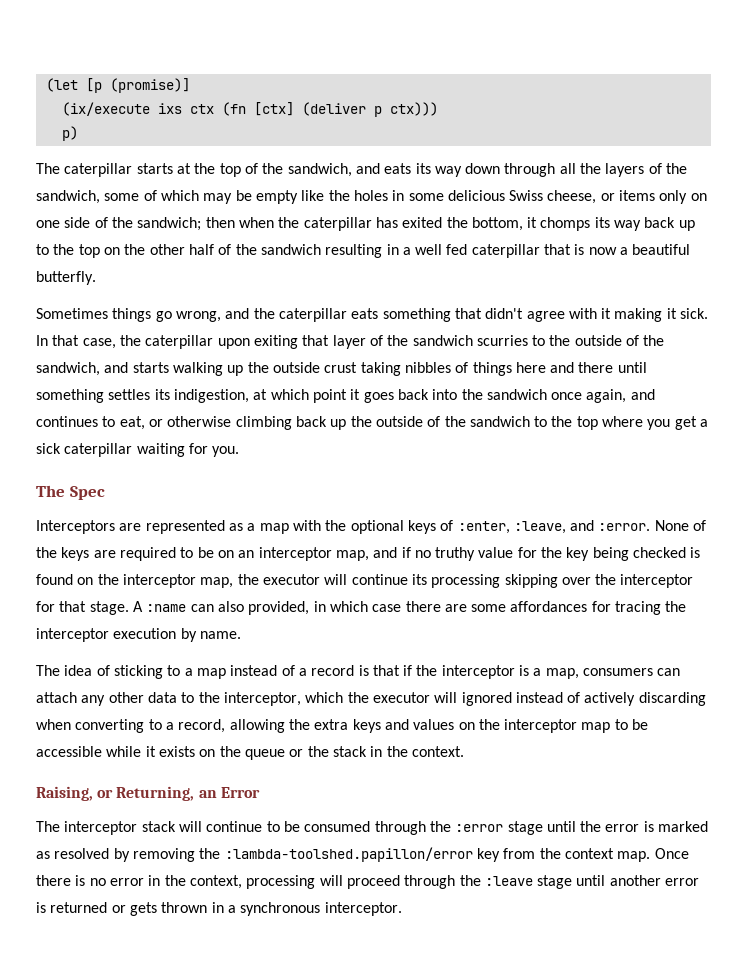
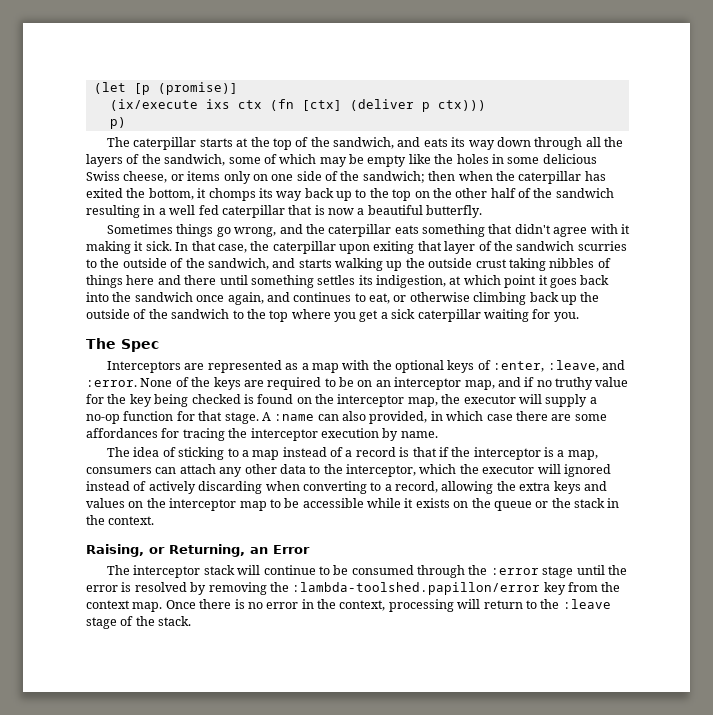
- None of the keys are required to be on an interceptor map, and if no truthy value for the key being checked is found on the interceptor map, the executor will continue its processing skipping over the interceptor for that stage.
+ None of the keys are required to be on an interceptor map, and if no truthy value for the key being checked is found on the interceptor map, the executor will supply a no-op function for that stage.
- The interceptor stack will continue to be consumed through the :error stage until the error is marked as resolved by removing the :lambda-toolshed.papillon/error key from the context map.
+ The interceptor stack will continue to be consumed through the :error stage until the error is resolved by removing the :lambda-toolshed.papillon/error key from the context map.
- Once there is no error in the context, processing will proceed through the :leave stage until another error is returned or gets thrown in a synchronous interceptor.
+ Once there is no error in the context, processing will return to the :leave stage of the stack.

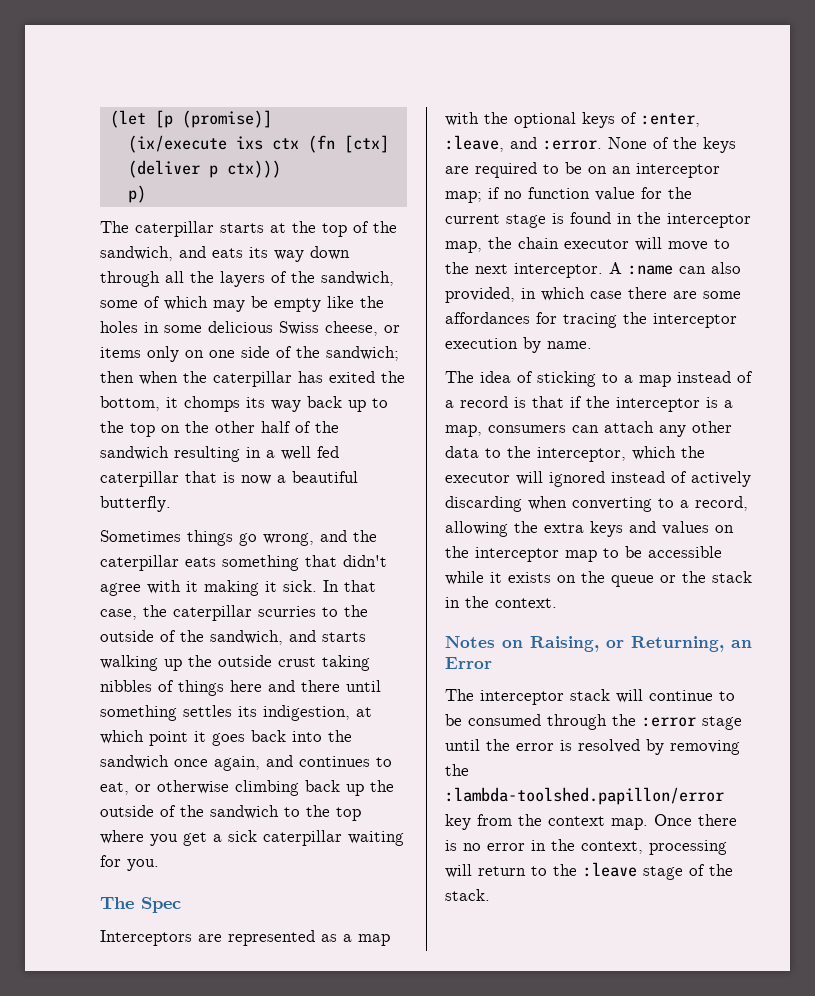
- In that case, the caterpillar upon exiting that layer of the sandwich scurries to the outside of the sandwich, and starts walking up the outside crust taking nibbles of things here and there until something settles its indigestion, at which point it goes back into the sandwich once again, and continues to eat, or otherwise climbing back up the outside of the sandwich to the top where you get a sick caterpillar waiting for you.
+ In that case, the caterpillar scurries to the outside of the sandwich, and starts walking up the outside crust taking nibbles of things here and there until something settles its indigestion, at which point it goes back into the sandwich once again, and continues to eat, or otherwise climbing back up the outside of the sandwich to the top where you get a sick caterpillar waiting for you.
- None of the keys are required to be on an interceptor map, and if no truthy value for the key being checked is found on the interceptor map, the executor will supply a no-op function for that stage.
+ None of the keys are required to be on an interceptor map; if no function value for the current stage is found in the interceptor map, the chain executor will move to the next interceptor.
- Raising, or Returning, an Error
+ Notes on Raising, or Returning, an Error

